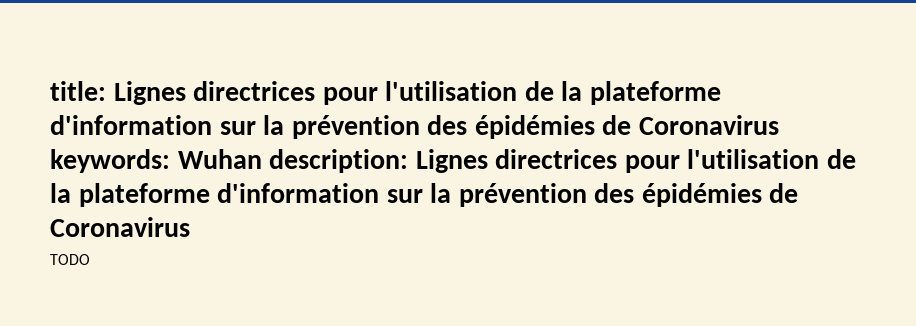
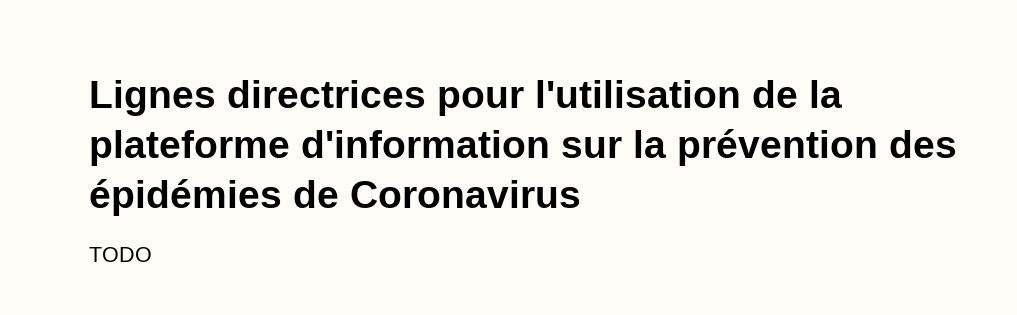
- title: Lignes directrices pour l'utilisation de la plateforme d'information sur la prévention des épidémies de Coronavirus keywords: Wuhan description: Lignes directrices pour l'utilisation de la plateforme d'information sur la prévention des épidémies de Coronavirus
+ Lignes directrices pour l'utilisation de la plateforme d'information sur la prévention des épidémies de Coronavirus

